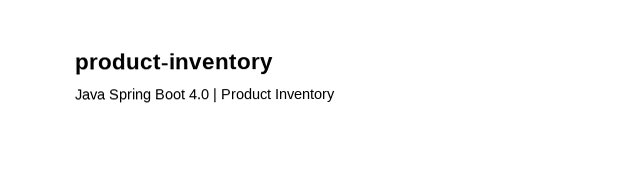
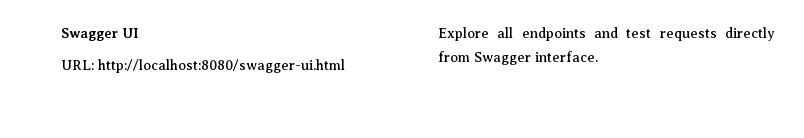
- product-inventory
- Java Spring Boot 4.0 | Product Inventory
+ Swagger UI
+ URL: http://localhost:8080/swagger-ui.html Explore all endpoints and test requests directly from Swagger interface.

